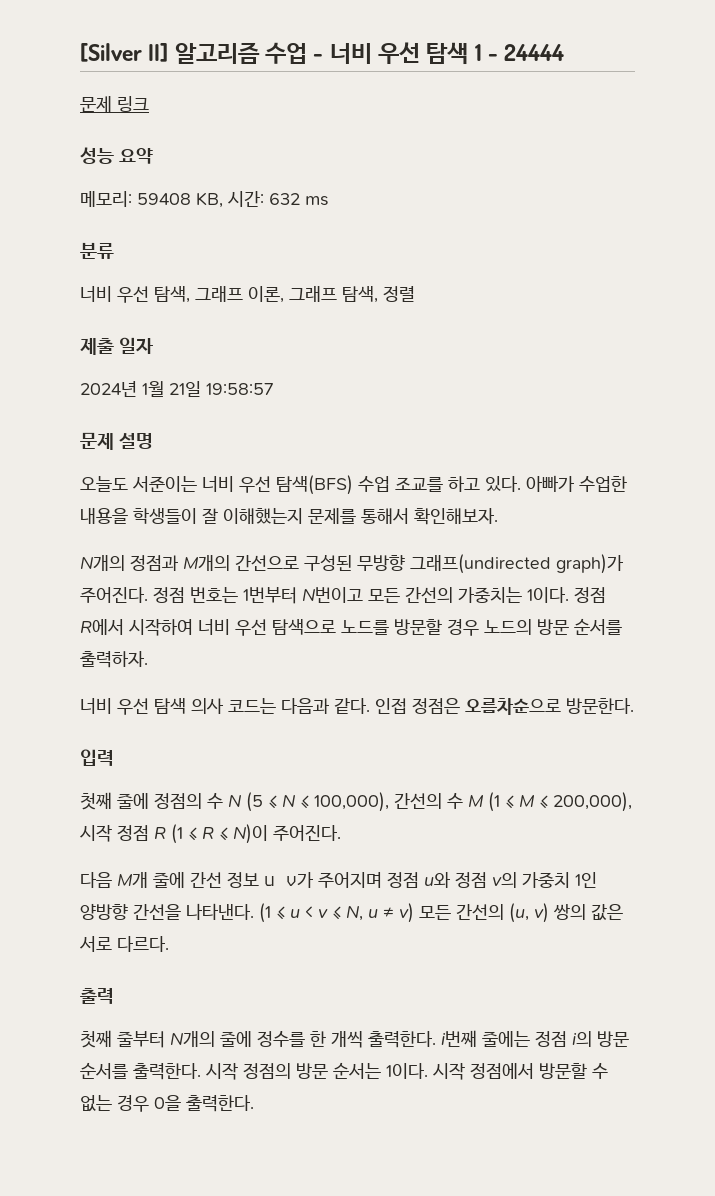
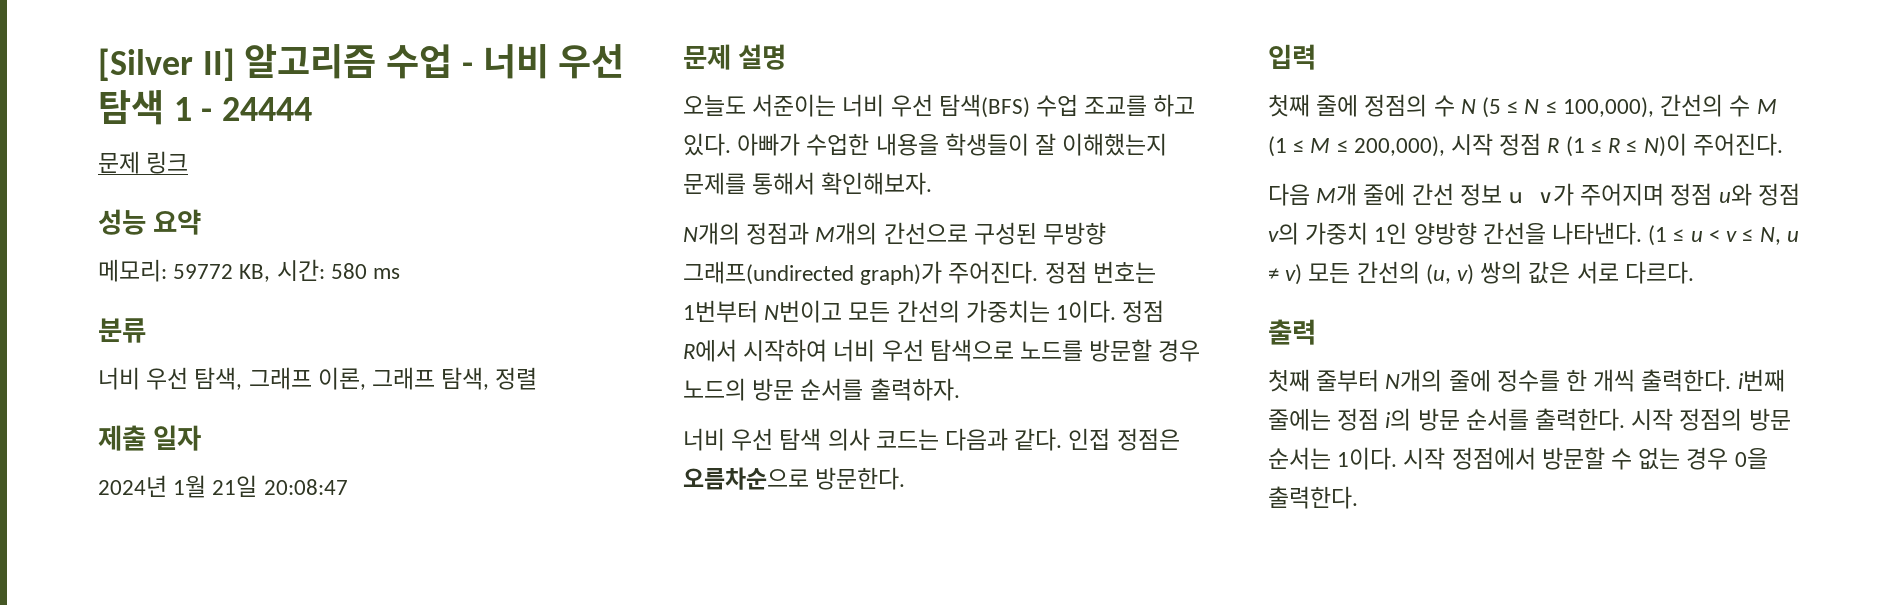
- 메모리: 59408 KB, 시간: 632 ms
+ 메모리: 59772 KB, 시간: 580 ms
- 2024년 1월 21일 19:58:57
+ 2024년 1월 21일 20:08:47

